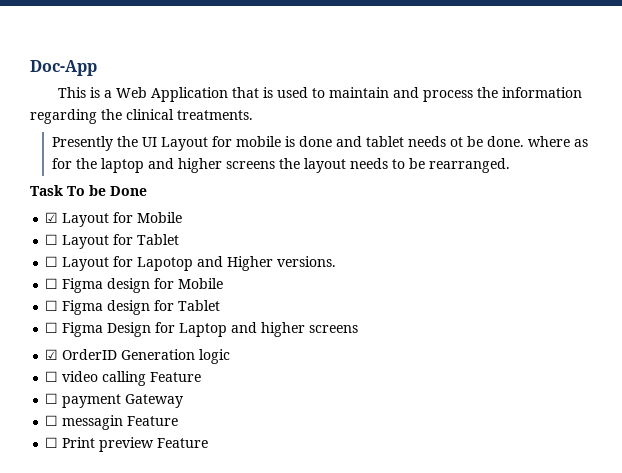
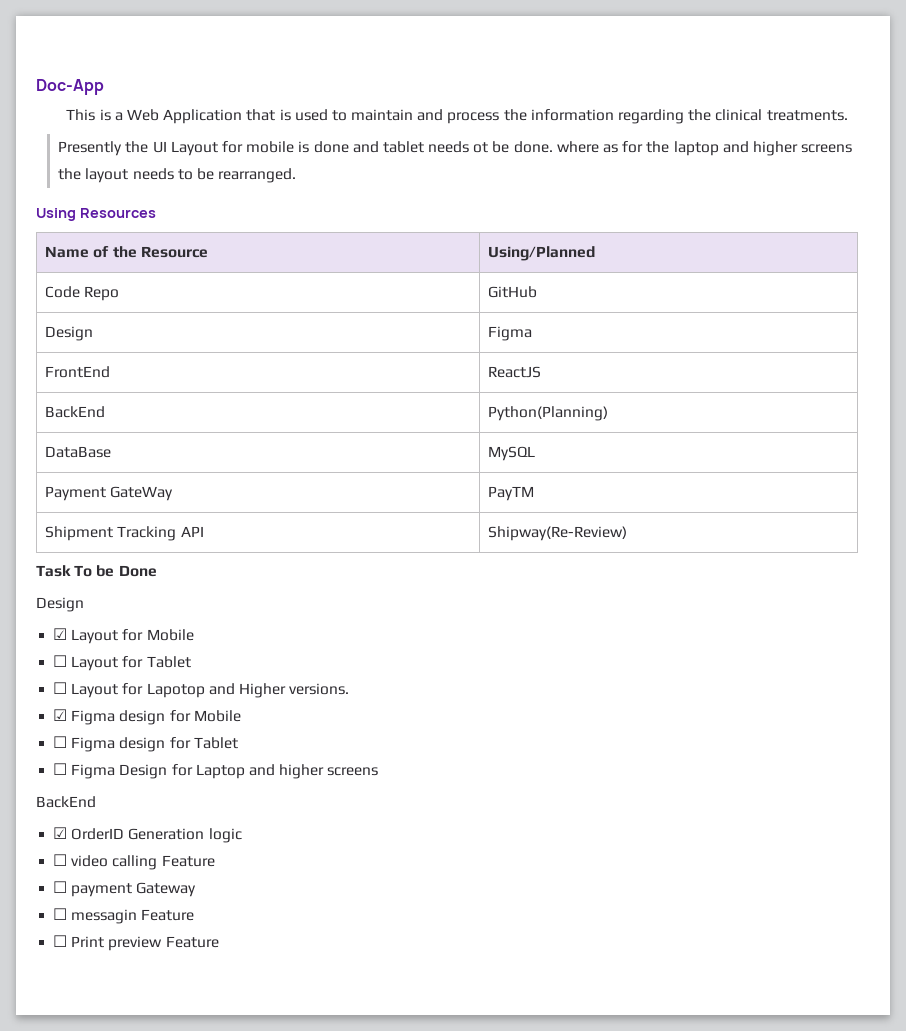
+ Using Resources
+ Name of the Resource | Using/Planned
+ Code Repo | GitHub
+ Design | Figma
+ FrontEnd | ReactJS
+ BackEnd | Python(Planning)
+ DataBase | MySQL
+ Payment GateWay | PayTM
+ Shipment Tracking API | Shipway(Re-Review)
  Task To be Done
+ Design
- ☐ Figma design for Mobile
+ ☑ Figma design for Mobile
  ☐ Figma Design for Laptop and higher screens
+ BackEnd

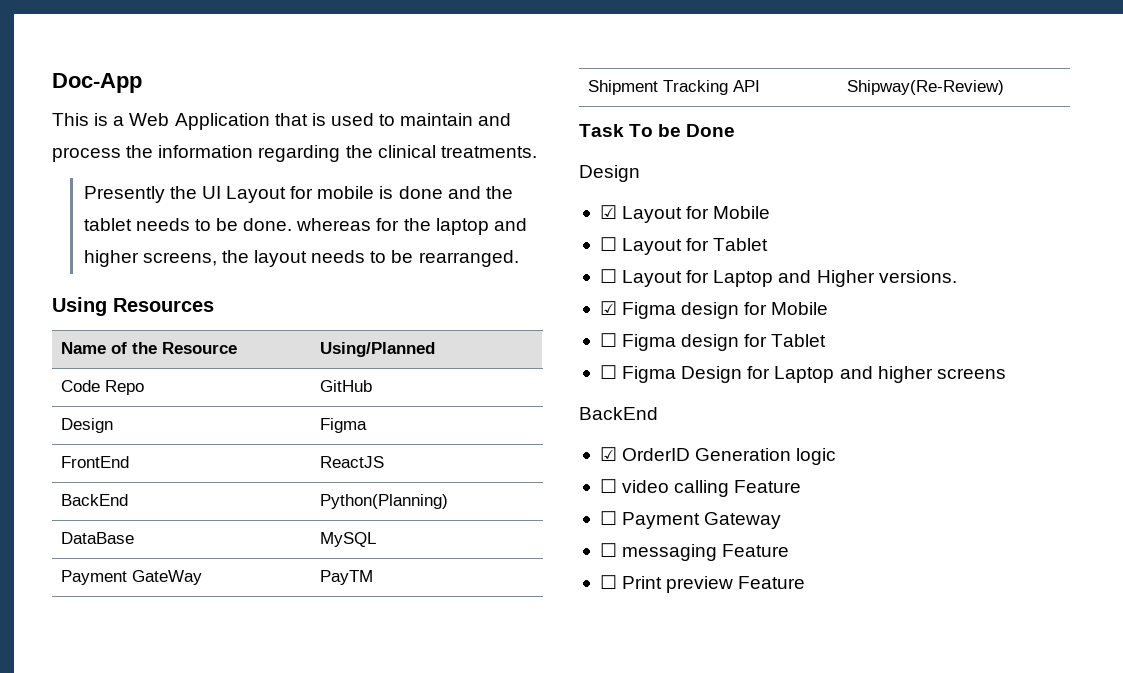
- Presently the UI Layout for mobile is done and tablet needs ot be done. where as for the laptop and higher screens the layout needs to be rearranged.
+ Presently the UI Layout for mobile is done and the tablet needs to be done. whereas for the laptop and higher screens, the layout needs to be rearranged.
- ☐ Layout for Lapotop and Higher versions.
+ ☐ Layout for Laptop and Higher versions.
- ☐ payment Gateway
+ ☐ Payment Gateway
- ☐ messagin Feature
+ ☐ messaging Feature

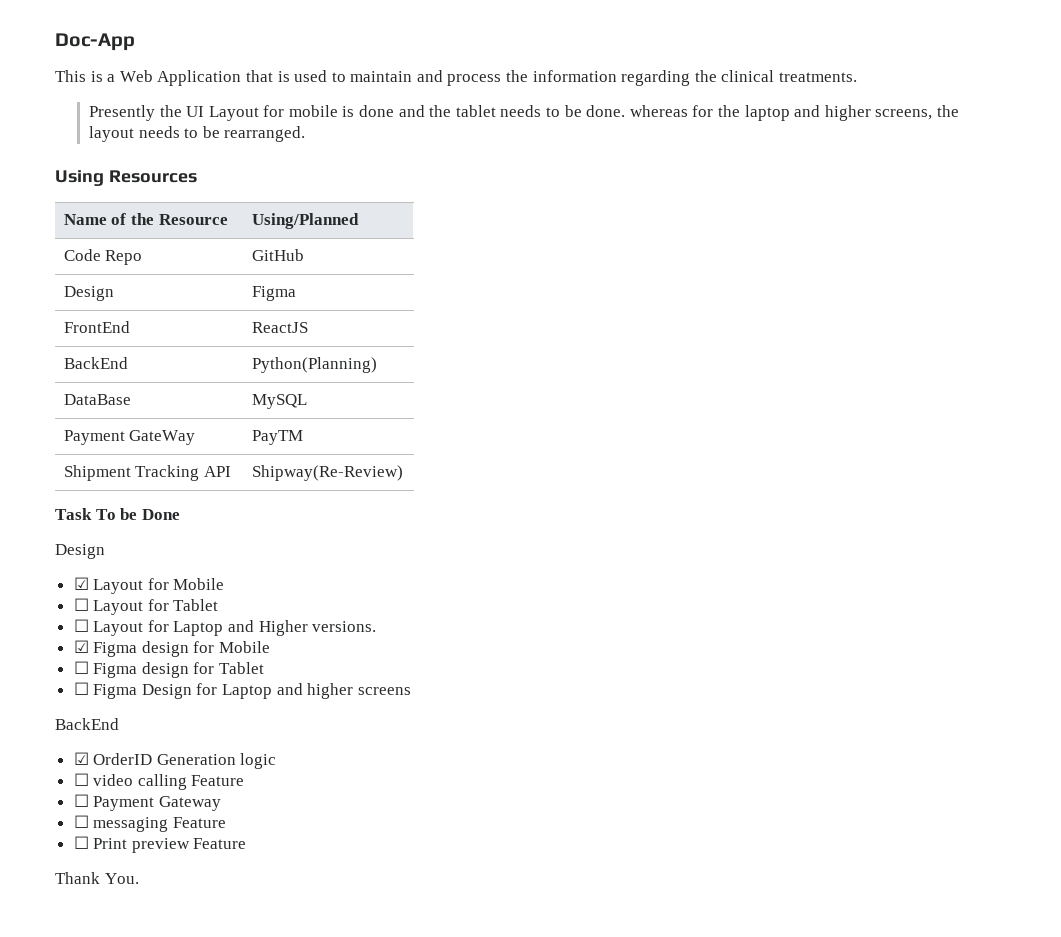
+ Thank You.

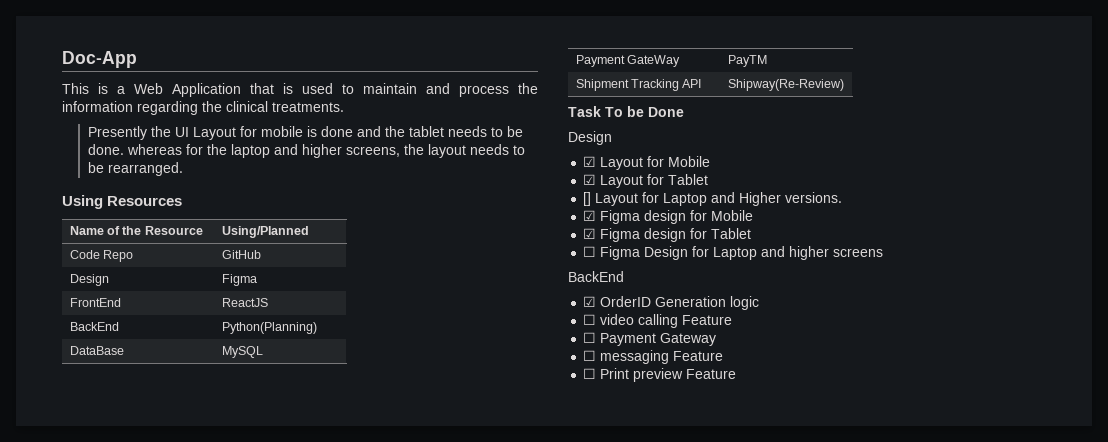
- ☐ Layout for Tablet
+ ☑ Layout for Tablet
- ☐ Layout for Laptop and Higher versions.
+ [] Layout for Laptop and Higher versions.
- ☐ Figma design for Tablet
+ ☑ Figma design for Tablet
- Thank You.

